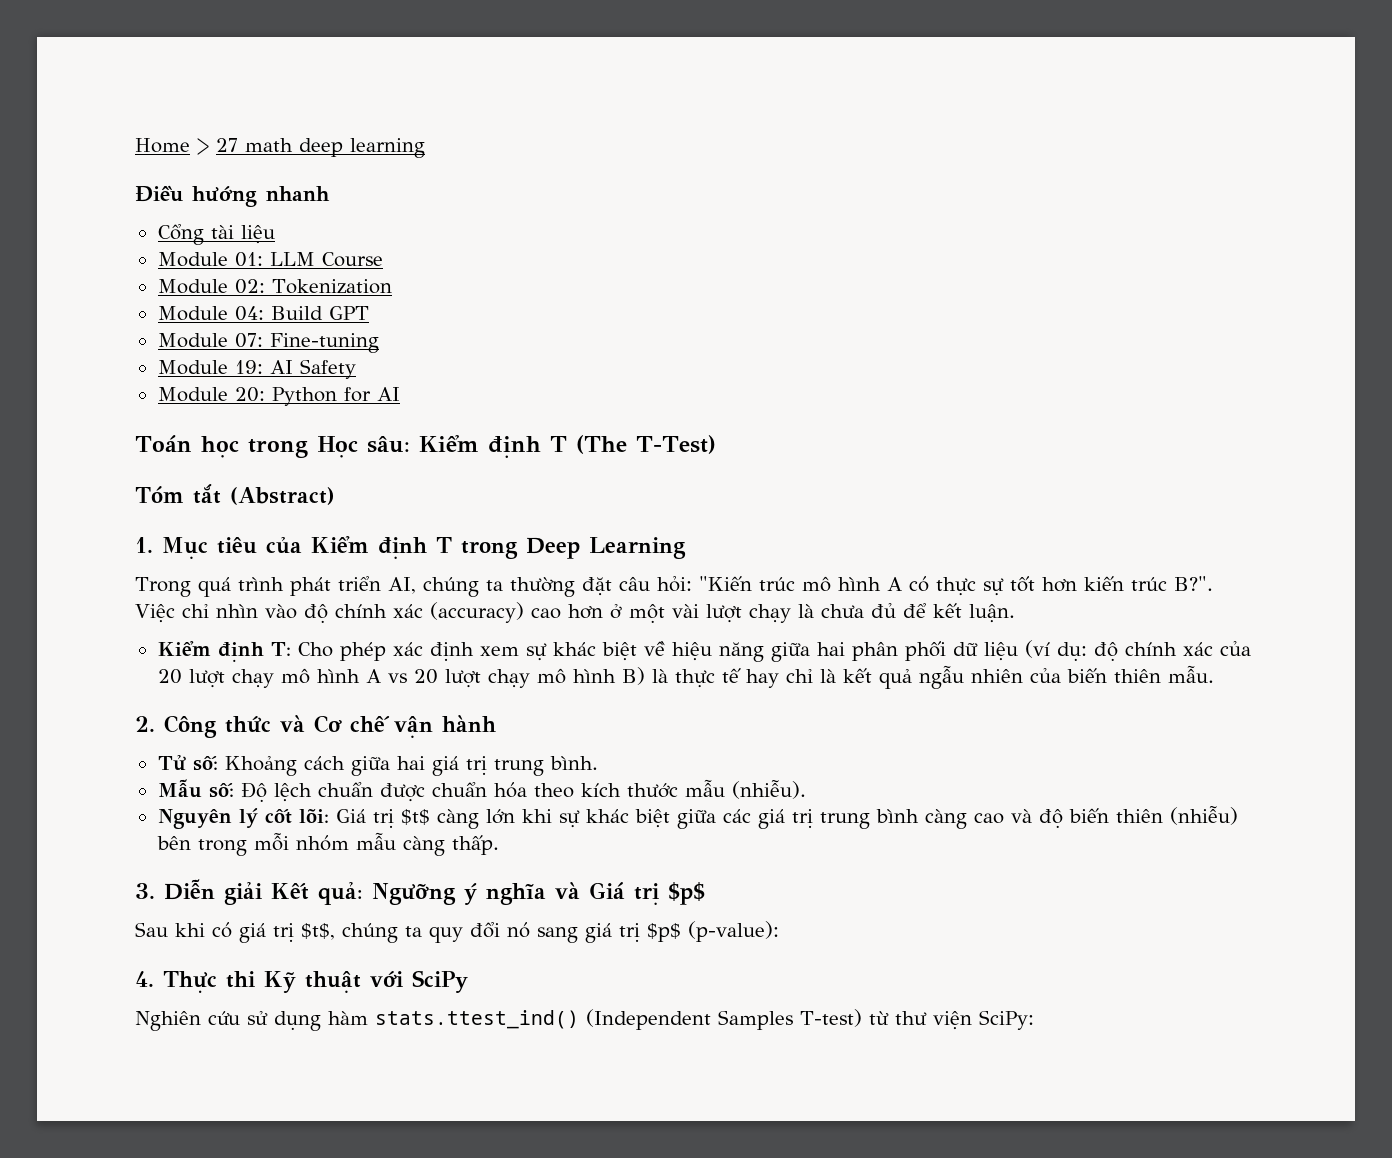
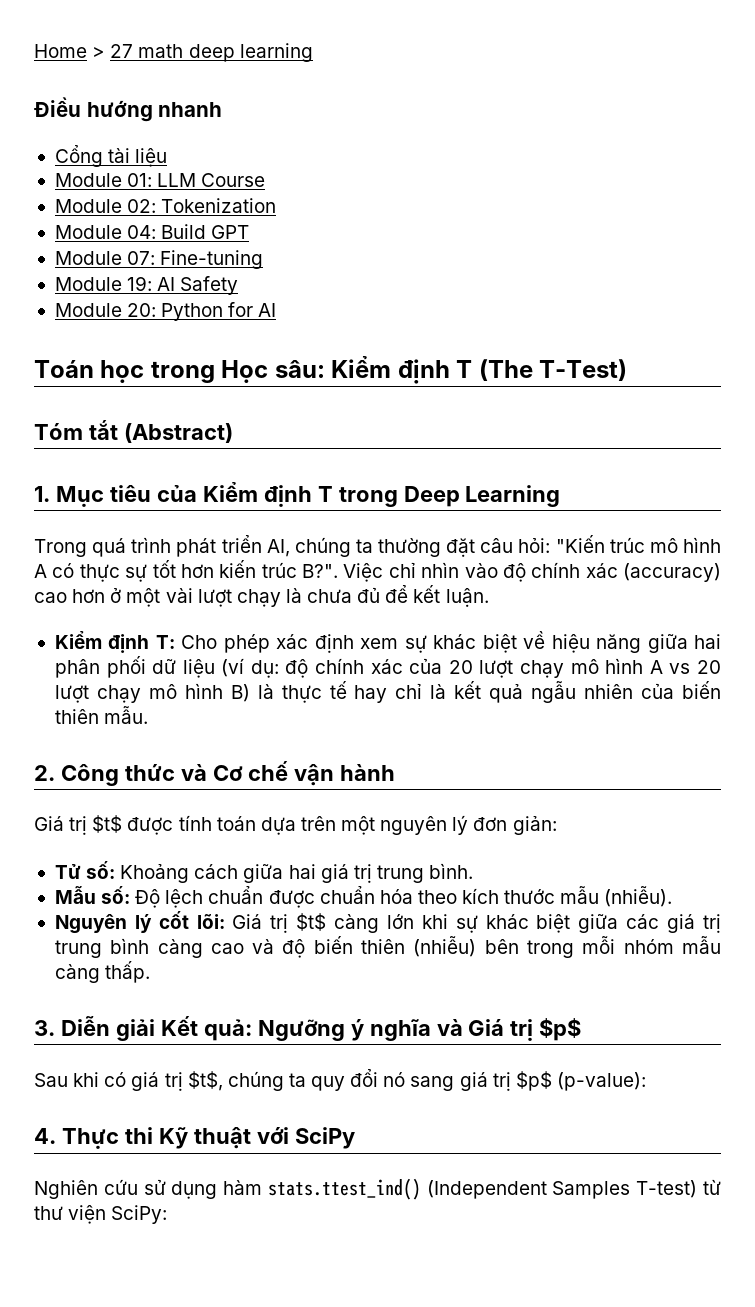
+ Giá trị $t$ được tính toán dựa trên một nguyên lý đơn giản:

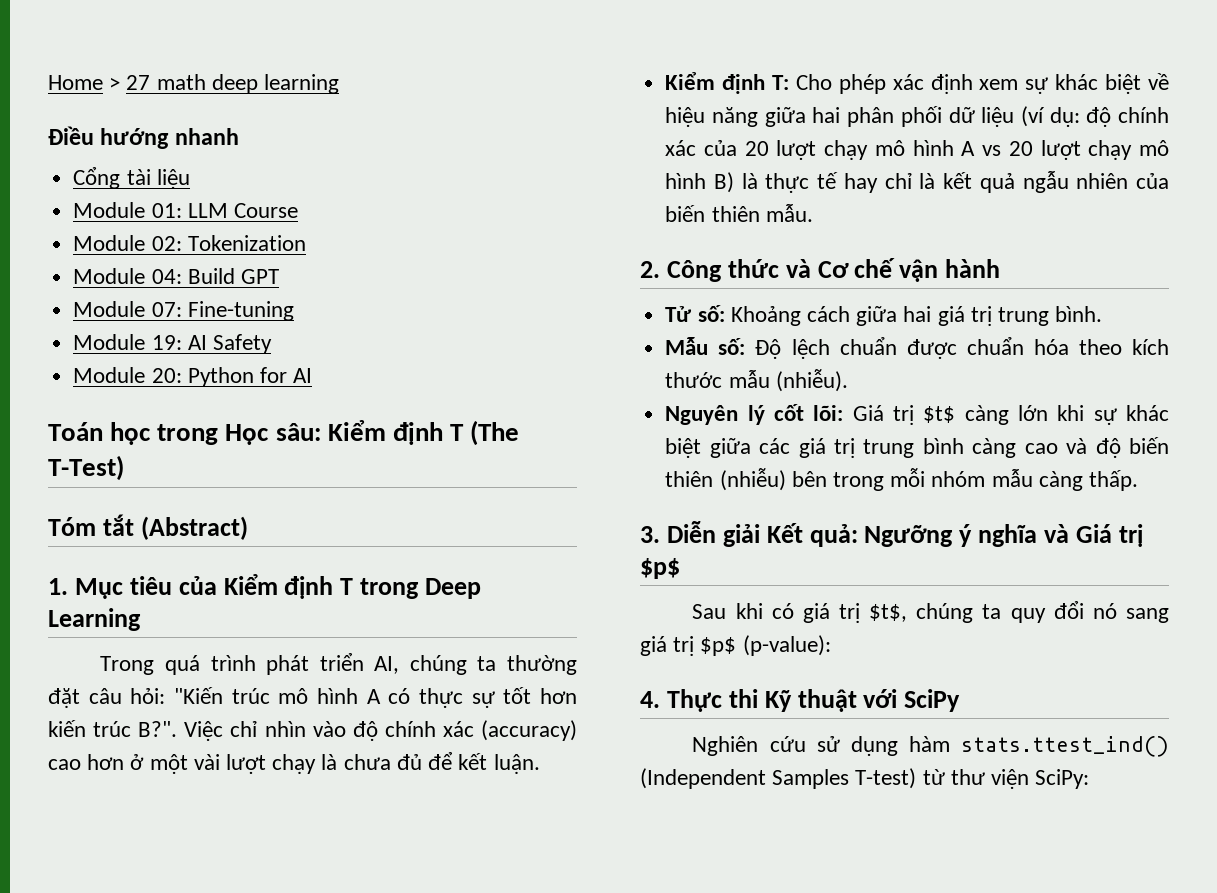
- Giá trị $t$ được tính toán dựa trên một nguyên lý đơn giản:

